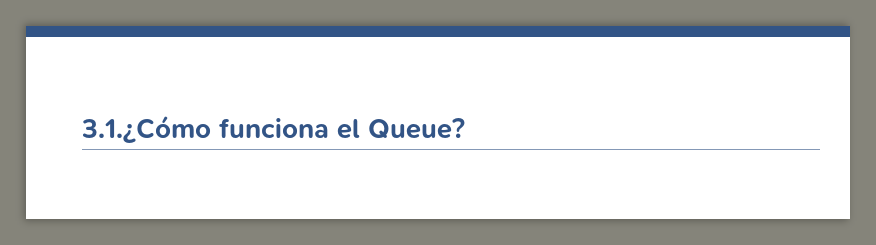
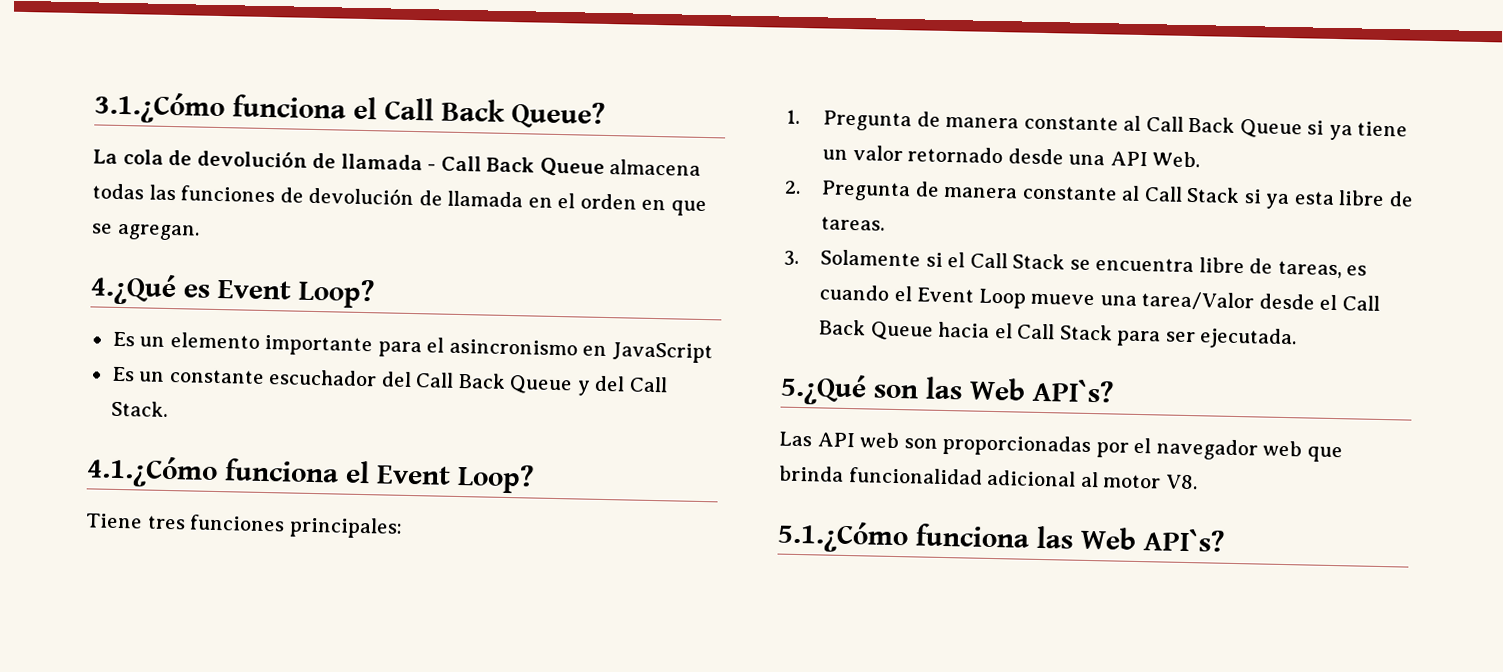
- 3.1.¿Cómo funciona el Queue?
+ 3.1.¿Cómo funciona el Call Back Queue?
+ La cola de devolución de llamada - Call Back Queue almacena todas las funciones de devolución de llamada en el orden en que se agregan.
+ 4.¿Qué es Event Loop?
+ Es un elemento importante para el asincronismo en JavaScript
+ Es un constante escuchador del Call Back Queue y del Call Stack.
+ 4.1.¿Cómo funciona el Event Loop?
+ Tiene tres funciones principales:
+ 1. Pregunta de manera constante al Call Back Queue si ya tiene un valor retornado desde una API Web.
+ 2. Pregunta de manera constante al Call Stack si ya esta libre de tareas.
+ 3. Solamente si el Call Stack se encuentra libre de tareas, es cuando el Event Loop mueve una tarea/Valor desde el Call Back Queue hacia el Call Stack para ser ejecutada.
+ 5.¿Qué son las Web API`s?
+ Las API web son proporcionadas por el navegador web que brinda funcionalidad adicional al motor V8.
+ 5.1.¿Cómo funciona las Web API`s?

